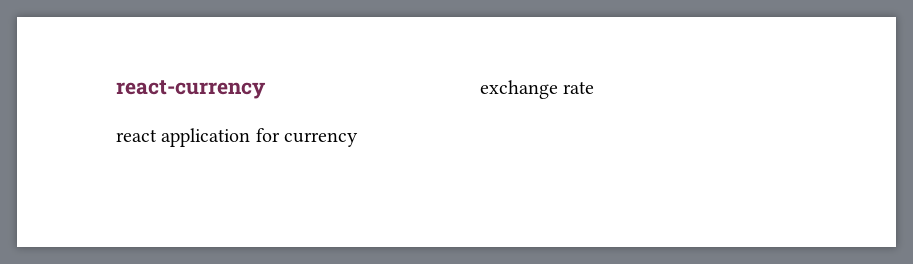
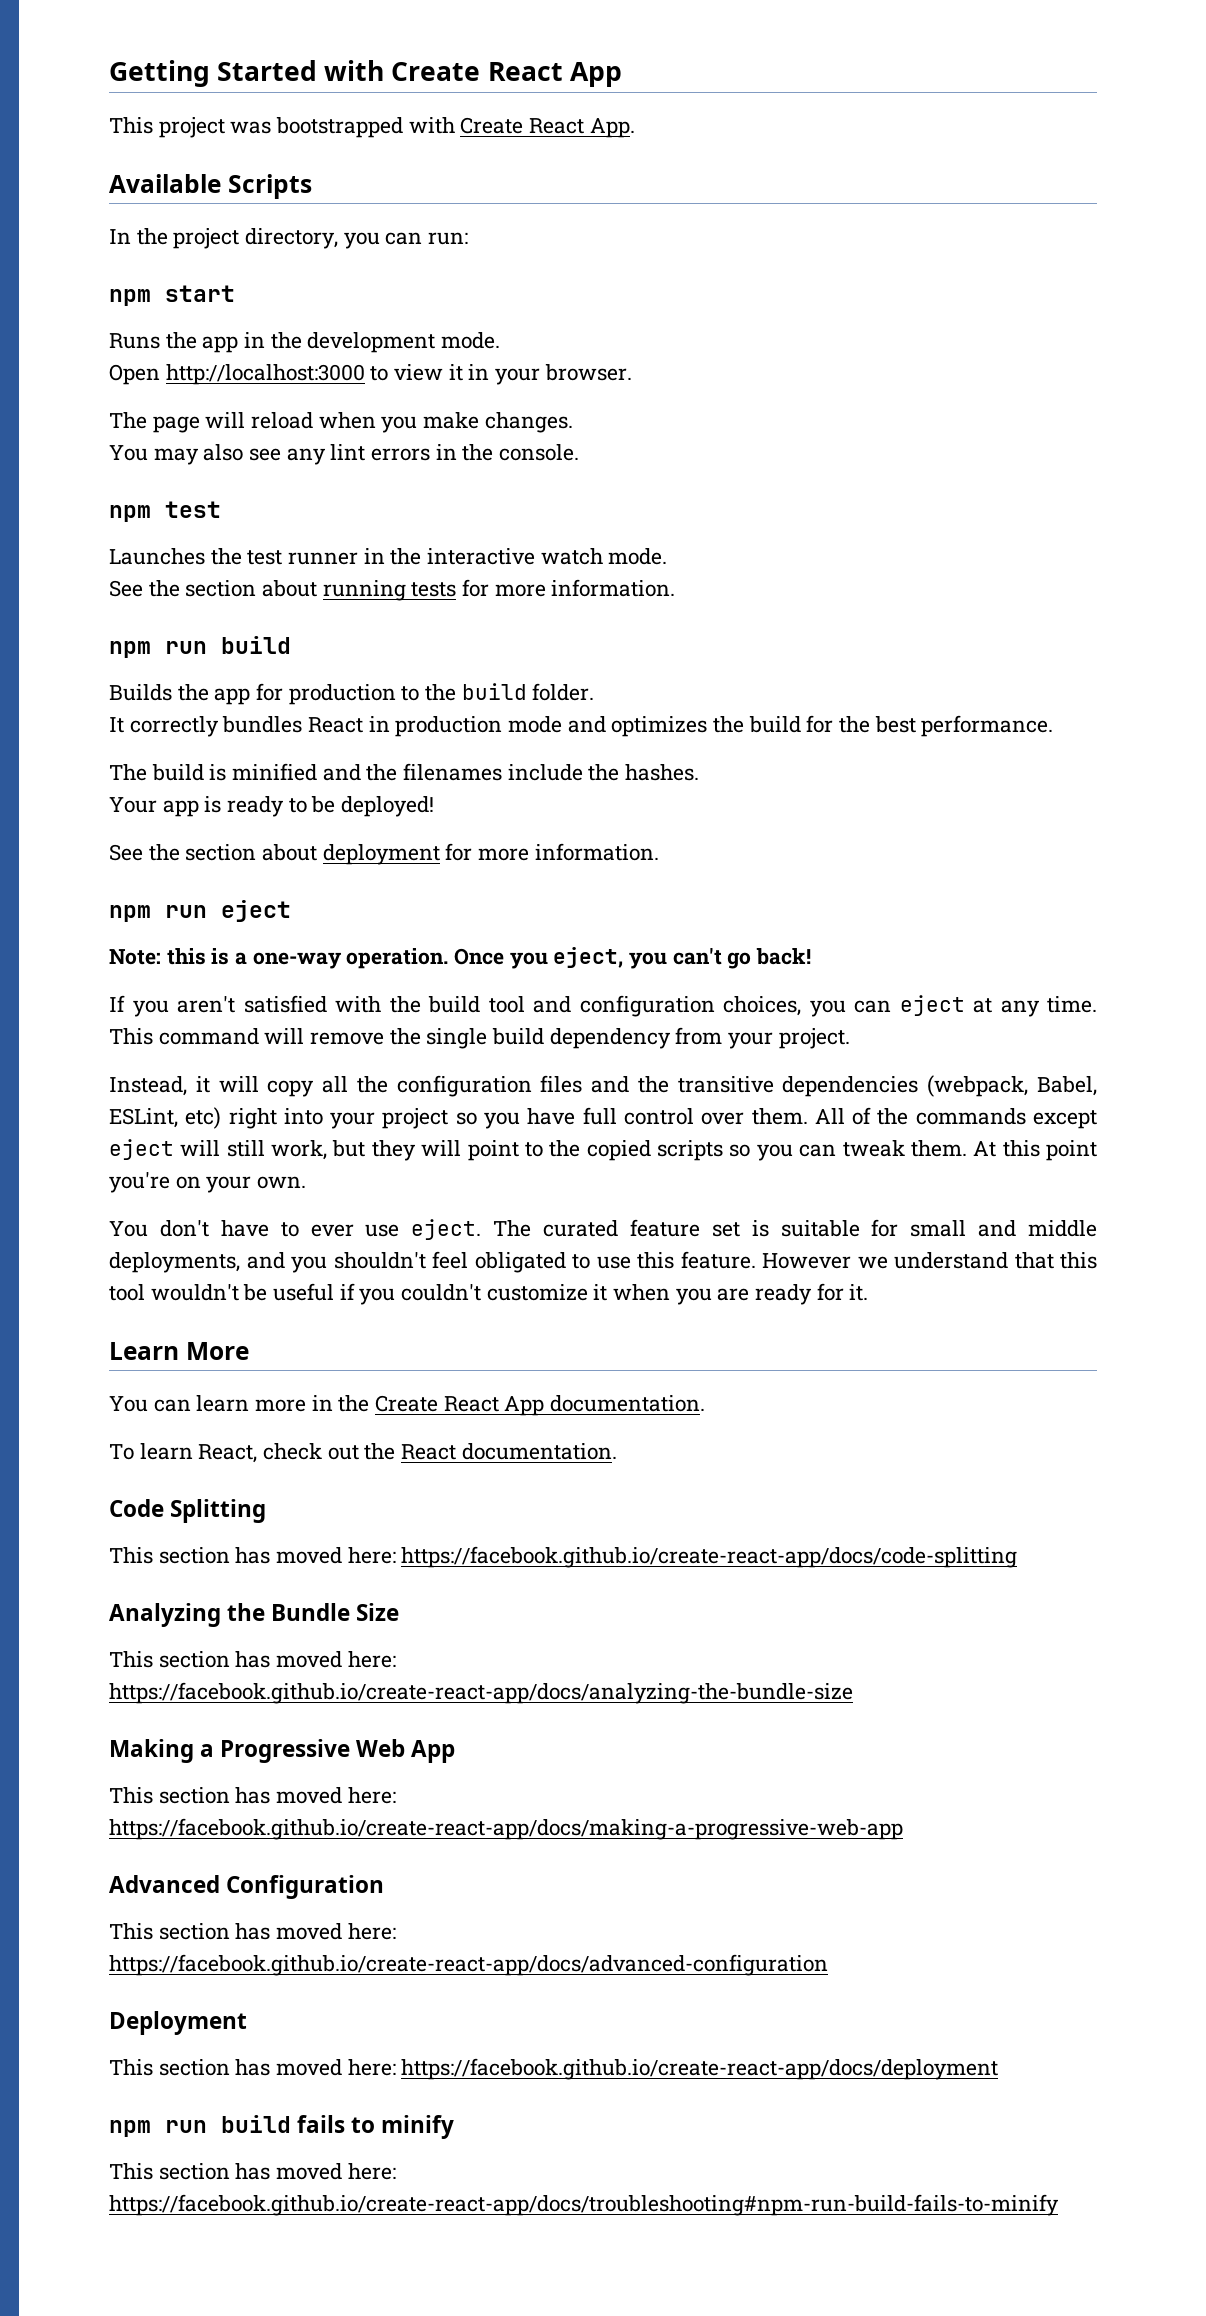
- react-currency
- react application for currency exchange rate
+ Getting Started with Create React App
+ This project was bootstrapped with Create React App.
+ Available Scripts
+ In the project directory, you can run:
+ npm start
+ Runs the app in the development mode.
+ Open http://localhost:3000 to view it in your browser.
+ The page will reload when you make changes.
+ You may also see any lint errors in the console.
+ npm test
+ Launches the test runner in the interactive watch mode.
+ See the section about running tests for more information.
+ npm run build
+ Builds the app for production to the build folder.
+ It correctly bundles React in production mode and optimizes the build for the best performance.
+ The build is minified and the filenames include the hashes.
+ Your app is ready to be deployed!
+ See the section about deployment for more information.
+ npm run eject
+ Note: this is a one-way operation. Once you eject, you can't go back!
+ If you aren't satisfied with the build tool and configuration choices, you can eject at any time. This command will remove the single build dependency from your project.
+ Instead, it will copy all the configuration files and the transitive dependencies (webpack, Babel, ESLint, etc) right into your project so you have full control over them. All of the commands except eject will still work, but they will point to the copied scripts so you can tweak them. At this point you're on your own.
+ You don't have to ever use eject. The curated feature set is suitable for small and middle deployments, and you shouldn't feel obligated to use this feature. However we understand that this tool wouldn't be useful if you couldn't customize it when you are ready for it.
+ Learn More
+ You can learn more in the Create React App documentation.
+ To learn React, check out the React documentation.
+ Code Splitting
+ This section has moved here: https://facebook.github.io/create-react-app/docs/code-splitting
+ Analyzing the Bundle Size
+ This section has moved here: https://facebook.github.io/create-react-app/docs/analyzing-the-bundle-size
+ Making a Progressive Web App
+ This section has moved here: https://facebook.github.io/create-react-app/docs/making-a-progressive-web-app
+ Advanced Configuration
+ This section has moved here: https://facebook.github.io/create-react-app/docs/advanced-configuration
+ Deployment
+ This section has moved here: https://facebook.github.io/create-react-app/docs/deployment
+ npm run build fails to minify
+ This section has moved here: https://facebook.github.io/create-react-app/docs/troubleshooting#npm-run-build-fails-to-minify

